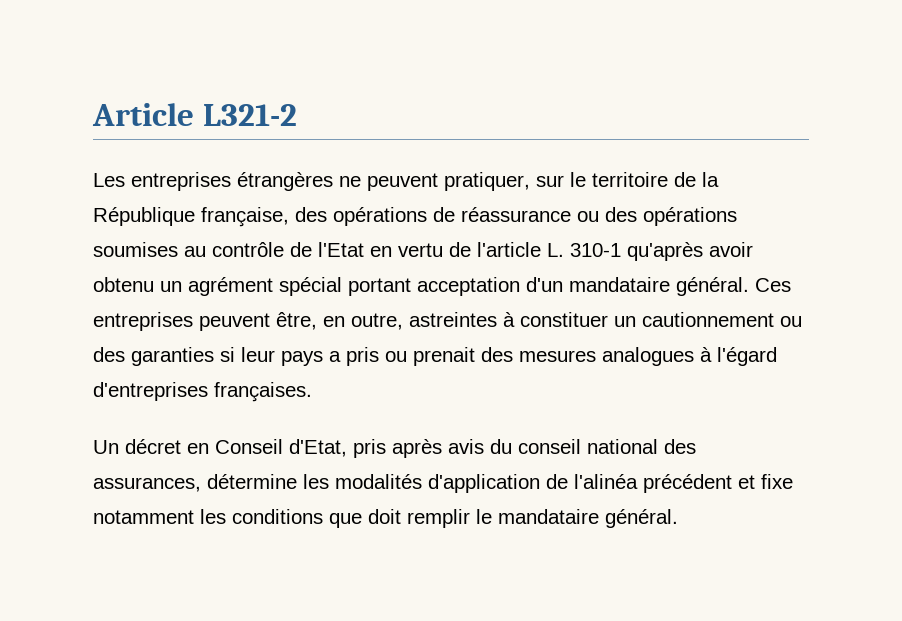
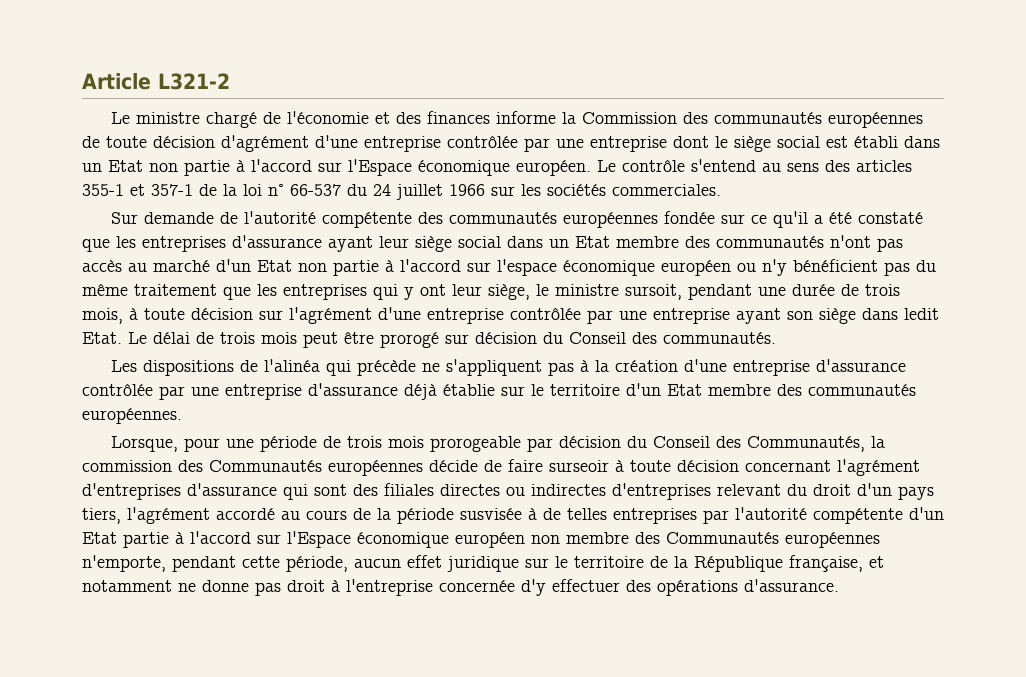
- Les entreprises étrangères ne peuvent pratiquer, sur le territoire de la République française, des opérations de réassurance ou des opérations soumises au contrôle de l'Etat en vertu de l'article L. 310-1 qu'après avoir obtenu un agrément spécial portant acceptation d'un mandataire général. Ces entreprises peuvent être, en outre, astreintes à constituer un cautionnement ou des garanties si leur pays a pris ou prenait des mesures analogues à l'égard d'entreprises françaises.
- Un décret en Conseil d'Etat, pris après avis du conseil national des assurances, détermine les modalités d'application de l'alinéa précédent et fixe notamment les conditions que doit remplir le mandataire général.
+ Le ministre chargé de l'économie et des finances informe la Commission des communautés européennes de toute décision d'agrément d'une entreprise contrôlée par une entreprise dont le siège social est établi dans un Etat non partie à l'accord sur l'Espace économique européen. Le contrôle s'entend au sens des articles 355-1 et 357-1 de la loi n° 66-537 du 24 juillet 1966 sur les sociétés commerciales.
+ Sur demande de l'autorité compétente des communautés européennes fondée sur ce qu'il a été constaté que les entreprises d'assurance ayant leur siège social dans un Etat membre des communautés n'ont pas accès au marché d'un Etat non partie à l'accord sur l'espace économique européen ou n'y bénéficient pas du même traitement que les entreprises qui y ont leur siège, le ministre sursoit, pendant une durée de trois mois, à toute décision sur l'agrément d'une entreprise contrôlée par une entreprise ayant son siège dans ledit Etat. Le délai de trois mois peut être prorogé sur décision du Conseil des communautés.
+ Les dispositions de l'alinéa qui précède ne s'appliquent pas à la création d'une entreprise d'assurance contrôlée par une entreprise d'assurance déjà établie sur le territoire d'un Etat membre des communautés européennes.
+ Lorsque, pour une période de trois mois prorogeable par décision du Conseil des Communautés, la commission des Communautés européennes décide de faire surseoir à toute décision concernant l'agrément d'entreprises d'assurance qui sont des filiales directes ou indirectes d'entreprises relevant du droit d'un pays tiers, l'agrément accordé au cours de la période susvisée à de telles entreprises par l'autorité compétente d'un Etat partie à l'accord sur l'Espace économique européen non membre des Communautés européennes n'emporte, pendant cette période, aucun effet juridique sur le territoire de la République française, et notamment ne donne pas droit à l'entreprise concernée d'y effectuer des opérations d'assurance.

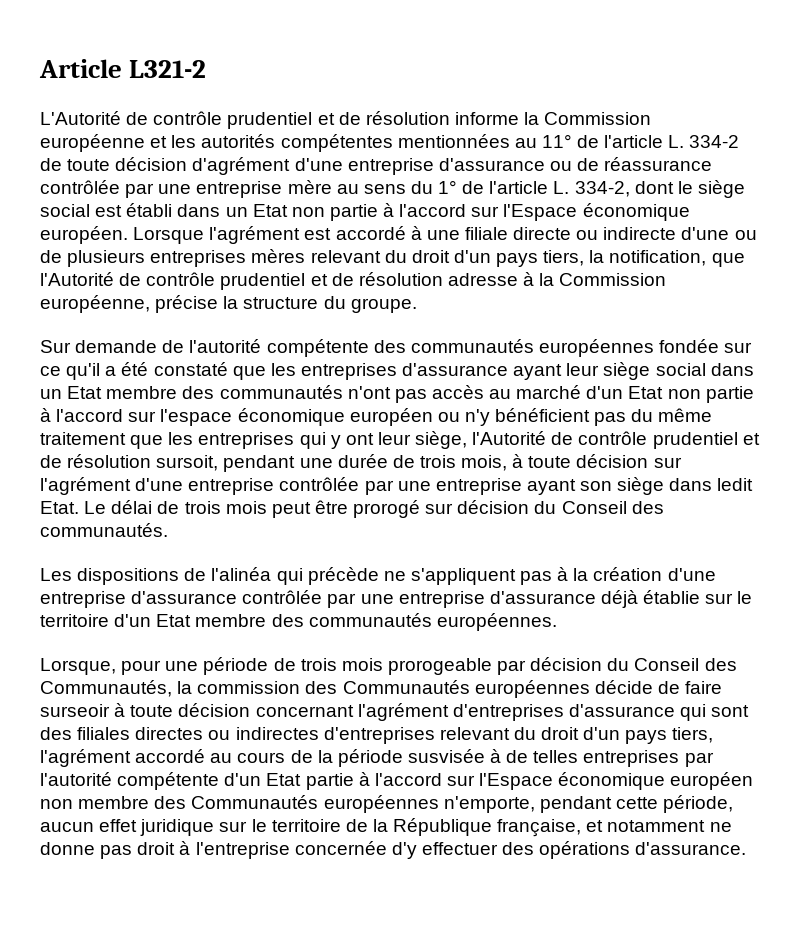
- Le ministre chargé de l'économie et des finances informe la Commission des communautés européennes de toute décision d'agrément d'une entreprise contrôlée par une entreprise dont le siège social est établi dans un Etat non partie à l'accord sur l'Espace économique européen.
+ L'Autorité de contrôle prudentiel et de résolution informe la Commission européenne et les autorités compétentes mentionnées au 11° de l'article L. 334-2 de toute décision d'agrément d'une entreprise d'assurance ou de réassurance contrôlée par une entreprise mère au sens du 1° de l'article L. 334-2, dont le siège social est établi dans un Etat non partie à l'accord sur l'Espace économique européen.
- Le contrôle s'entend au sens des articles 355-1 et 357-1 de la loi n° 66-537 du 24 juillet 1966 sur les sociétés commerciales.
+ Lorsque l'agrément est accordé à une filiale directe ou indirecte d'une ou de plusieurs entreprises mères relevant du droit d'un pays tiers, la notification, que l'Autorité de contrôle prudentiel et de résolution adresse à la Commission européenne, précise la structure du groupe.
- Sur demande de l'autorité compétente des communautés européennes fondée sur ce qu'il a été constaté que les entreprises d'assurance ayant leur siège social dans un Etat membre des communautés n'ont pas accès au marché d'un Etat non partie à l'accord sur l'espace économique européen ou n'y bénéficient pas du même traitement que les entreprises qui y ont leur siège, le ministre sursoit, pendant une durée de trois mois, à toute décision sur l'agrément d'une entreprise contrôlée par une entreprise ayant son siège dans ledit Etat.
+ Sur demande de l'autorité compétente des communautés européennes fondée sur ce qu'il a été constaté que les entreprises d'assurance ayant leur siège social dans un Etat membre des communautés n'ont pas accès au marché d'un Etat non partie à l'accord sur l'espace économique européen ou n'y bénéficient pas du même traitement que les entreprises qui y ont leur siège, l'Autorité de contrôle prudentiel et de résolution sursoit, pendant une durée de trois mois, à toute décision sur l'agrément d'une entreprise contrôlée par une entreprise ayant son siège dans ledit Etat.

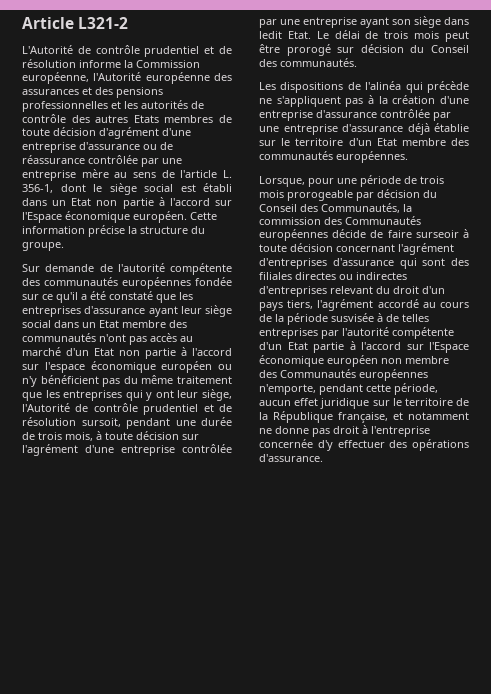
- L'Autorité de contrôle prudentiel et de résolution informe la Commission européenne et les autorités compétentes mentionnées au 11° de l'article L. 334-2 de toute décision d'agrément d'une entreprise d'assurance ou de réassurance contrôlée par une entreprise mère au sens du 1° de l'article L. 334-2, dont le siège social est établi dans un Etat non partie à l'accord sur l'Espace économique européen.
+ L'Autorité de contrôle prudentiel et de résolution informe la Commission européenne, l'Autorité européenne des assurances et des pensions professionnelles et les autorités de contrôle des autres Etats membres de toute décision d'agrément d'une entreprise d'assurance ou de réassurance contrôlée par une entreprise mère au sens de l'article L. 356-1, dont le siège social est établi dans un Etat non partie à l'accord sur l'Espace économique européen.
- Lorsque l'agrément est accordé à une filiale directe ou indirecte d'une ou de plusieurs entreprises mères relevant du droit d'un pays tiers, la notification, que l'Autorité de contrôle prudentiel et de résolution adresse à la Commission européenne, précise la structure du groupe.
+ Cette information précise la structure du groupe.

